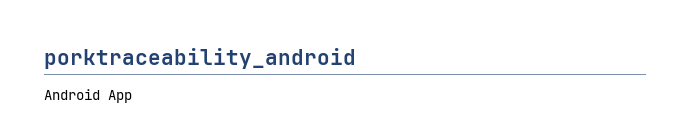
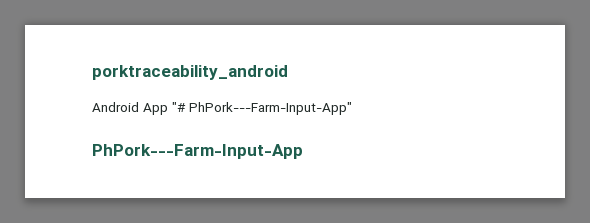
- Android App
+ Android App "# PhPork---Farm-Input-App"
+ PhPork---Farm-Input-App

